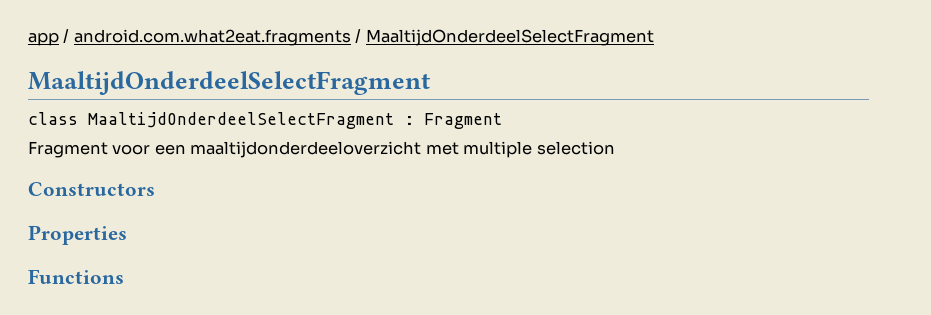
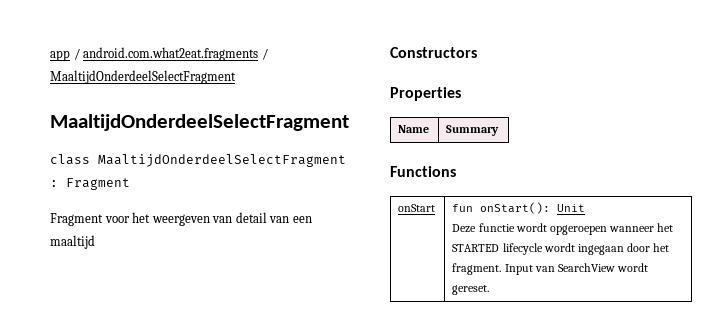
- Fragment voor een maaltijdonderdeeloverzicht met multiple selection
+ Fragment voor het weergeven van detail van een maaltijd
+ Name | Summary
+ onStart | fun onStart(): Unit
+ Deze functie wordt opgeroepen wanneer het STARTED lifecycle wordt ingegaan door het fragment. Input van SearchView wordt gereset.

